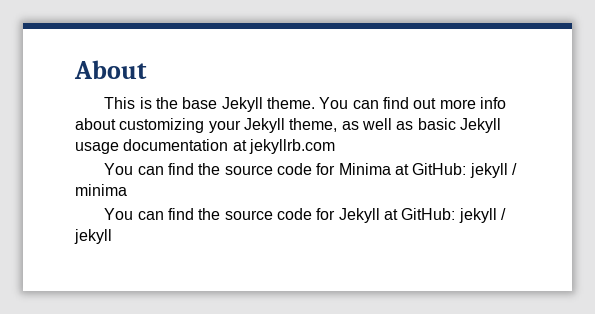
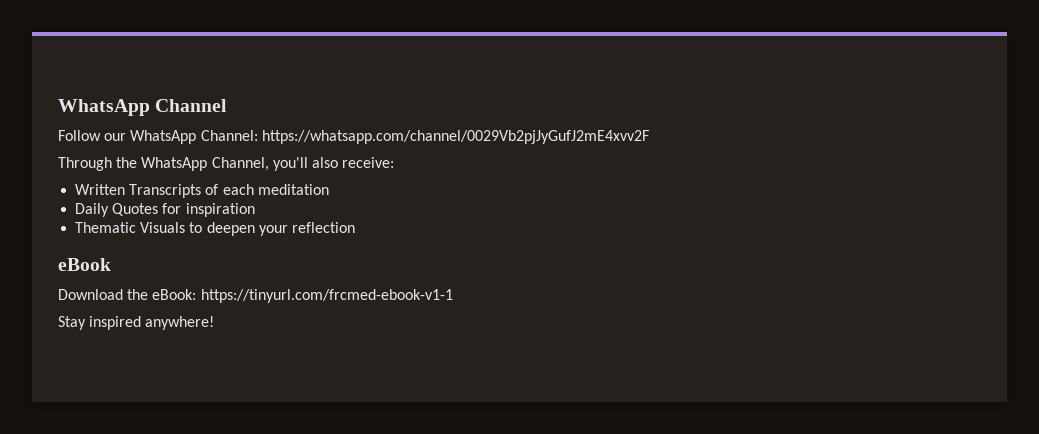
- About
- This is the base Jekyll theme. You can find out more info about customizing your Jekyll theme, as well as basic Jekyll usage documentation at jekyllrb.com
- You can find the source code for Minima at GitHub: jekyll / minima
- You can find the source code for Jekyll at GitHub: jekyll / jekyll
+ WhatsApp Channel
+ Follow our WhatsApp Channel: https://whatsapp.com/channel/0029Vb2pjJyGufJ2mE4xvv2F
+ Through the WhatsApp Channel, you'll also receive:
+ Written Transcripts of each meditation
+ Daily Quotes for inspiration
+ Thematic Visuals to deepen your reflection
+ eBook
+ Download the eBook: https://tinyurl.com/frcmed-ebook-v1-1
+ Stay inspired anywhere!

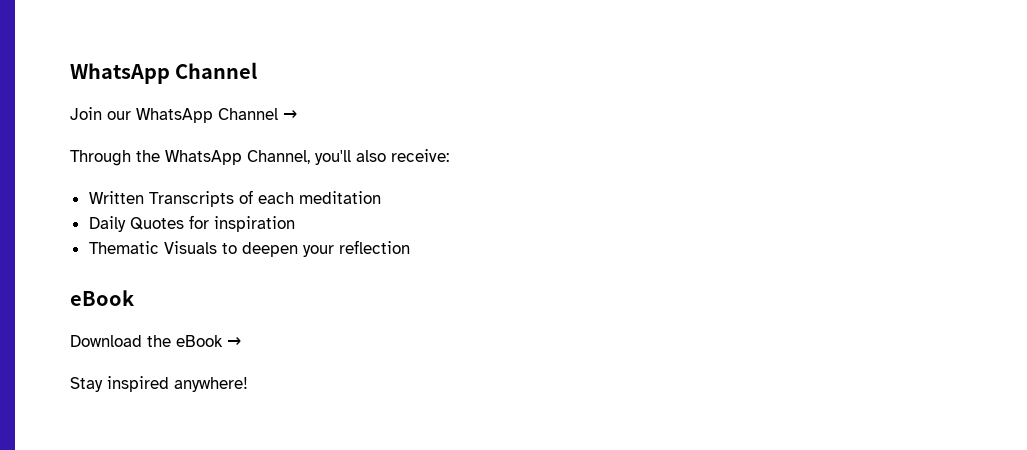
- Follow our WhatsApp Channel: https://whatsapp.com/channel/0029Vb2pjJyGufJ2mE4xvv2F
+ Join our WhatsApp Channel →
- Download the eBook: https://tinyurl.com/frcmed-ebook-v1-1
+ Download the eBook →

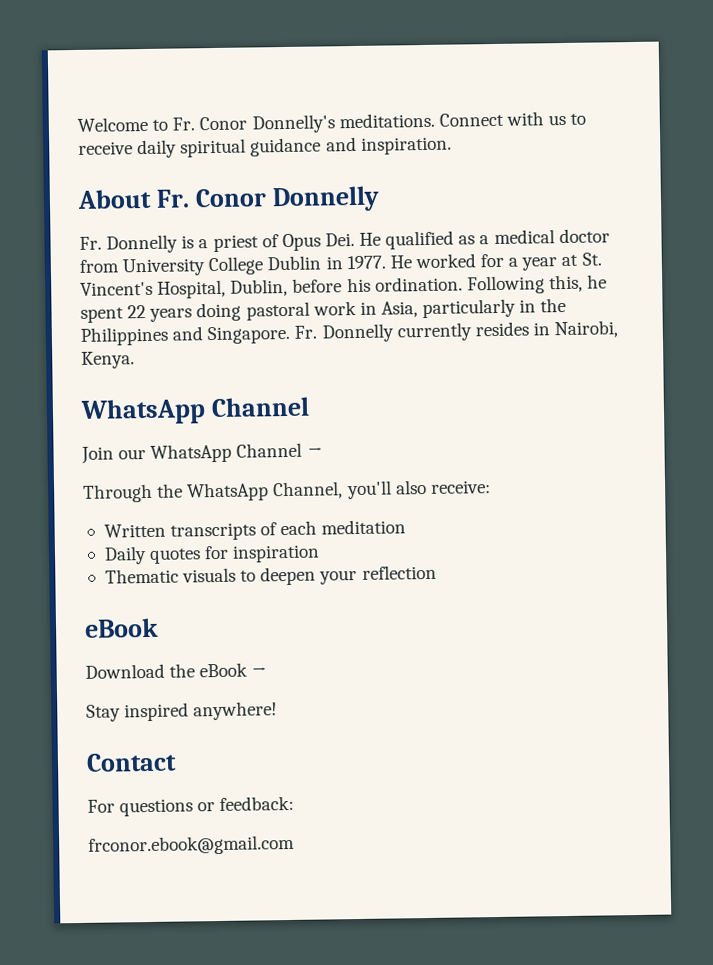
+ Welcome to Fr. Conor Donnelly's meditations. Connect with us to receive daily spiritual guidance and inspiration.
+ About Fr. Conor Donnelly
+ Fr. Donnelly is a priest of Opus Dei. He qualified as a medical doctor from University College Dublin in 1977. He worked for a year at St. Vincent's Hospital, Dublin, before his ordination. Following this, he spent 22 years doing pastoral work in Asia, particularly in the Philippines and Singapore. Fr. Donnelly currently resides in Nairobi, Kenya.
- Written Transcripts of each meditation
+ Written transcripts of each meditation
- Daily Quotes for inspiration
+ Daily quotes for inspiration
- Thematic Visuals to deepen your reflection
+ Thematic visuals to deepen your reflection
+ Contact
+ For questions or feedback:
+ frconor.ebook@gmail.com

